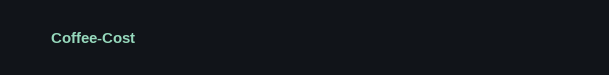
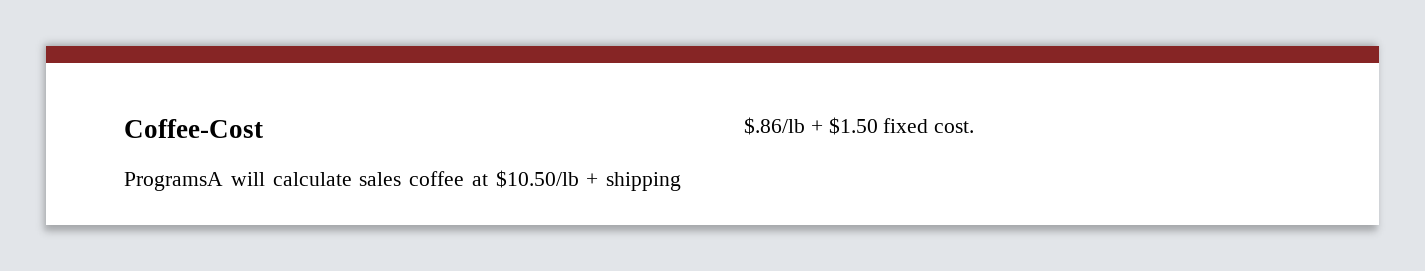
+ ProgramsA will calculate sales coffee at $10.50/lb + shipping $.86/lb + $1.50 fixed cost.

